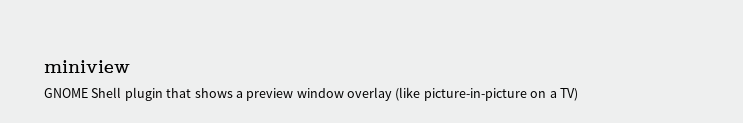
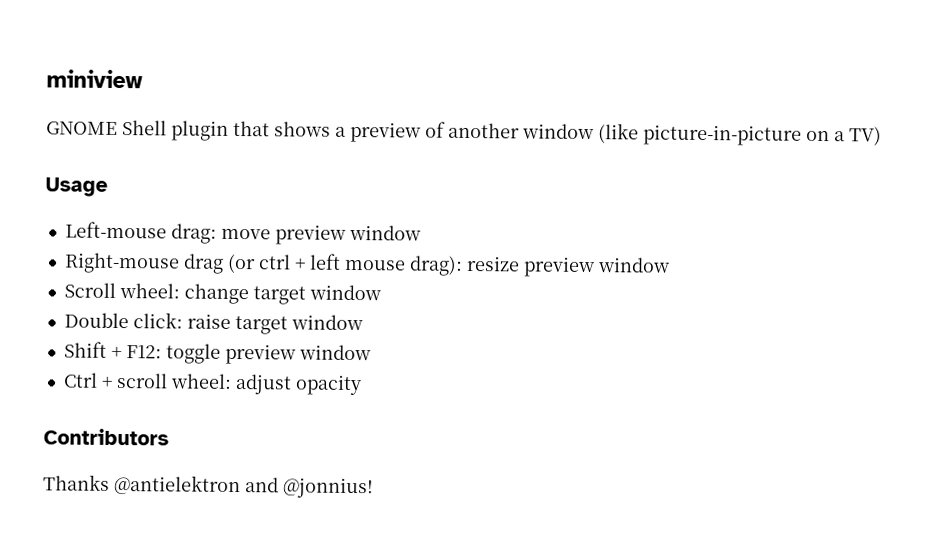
- GNOME Shell plugin that shows a preview window overlay (like picture-in-picture on a TV)
+ GNOME Shell plugin that shows a preview of another window (like picture-in-picture on a TV)
+ Usage
+ Left-mouse drag: move preview window
+ Right-mouse drag (or ctrl + left mouse drag): resize preview window
+ Scroll wheel: change target window
+ Double click: raise target window
+ Shift + F12: toggle preview window
+ Ctrl + scroll wheel: adjust opacity
+ Contributors
+ Thanks @antielektron and @jonnius!

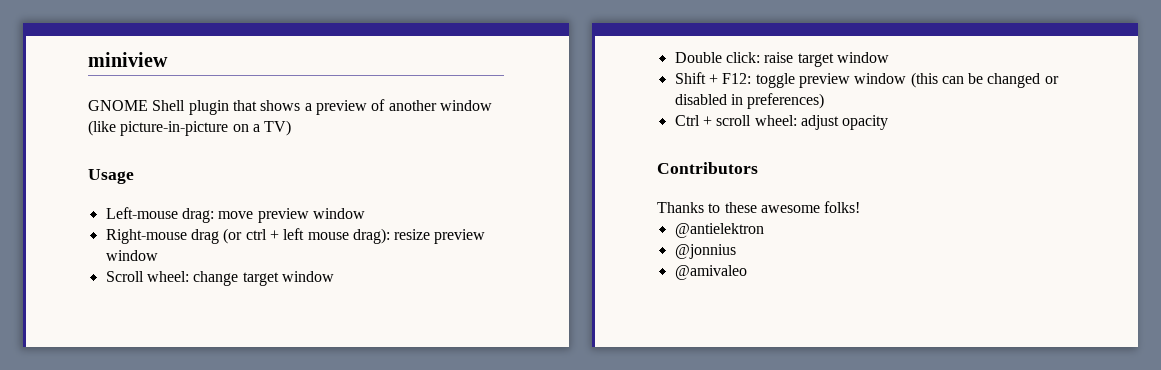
- Shift + F12: toggle preview window
+ Shift + F12: toggle preview window (this can be changed or disabled in preferences)
- Thanks @antielektron and @jonnius!
+ Thanks to these awesome folks!
+ @antielektron
+ @jonnius
+ @amivaleo

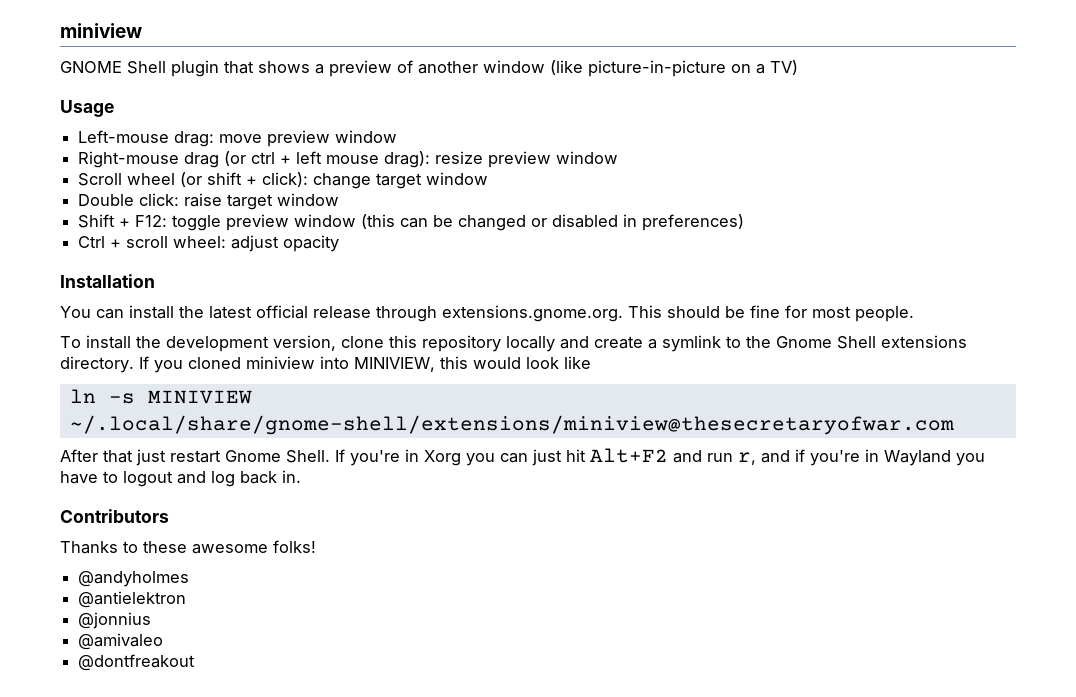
- Scroll wheel: change target window
+ Scroll wheel (or shift + click): change target window
+ Installation
+ You can install the latest official release through extensions.gnome.org. This should be fine for most people.
+ To install the development version, clone this repository locally and create a symlink to the Gnome Shell extensions directory. If you cloned miniview into MINIVIEW, this would look like
+ ln -s MINIVIEW ~/.local/share/gnome-shell/extensions/miniview@thesecretaryofwar.com
+ After that just restart Gnome Shell. If you're in Xorg you can just hit Alt+F2 and run r, and if you're in Wayland you have to logout and log back in.
+ @andyholmes
+ @dontfreakout

